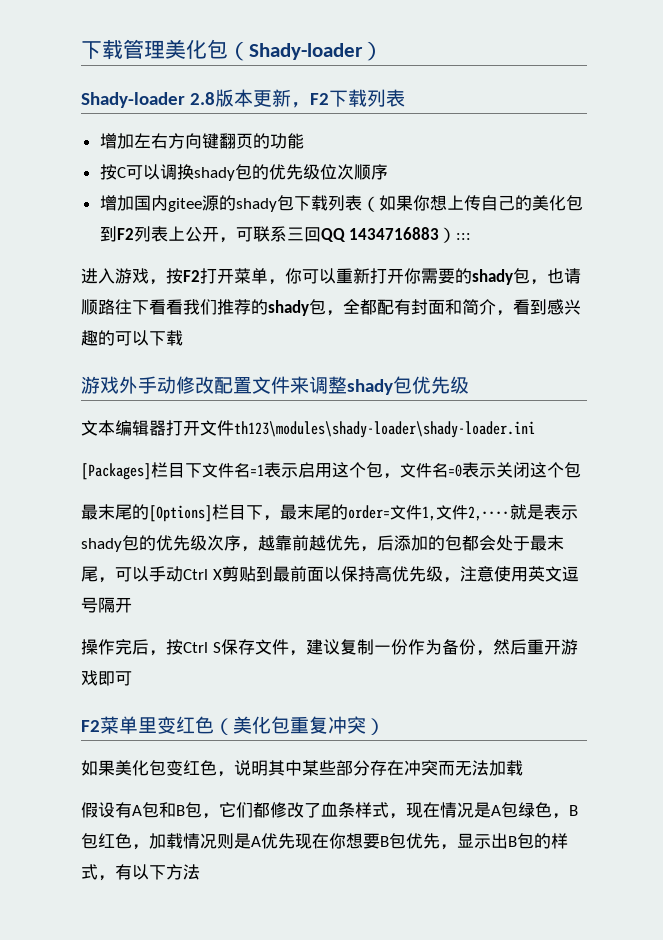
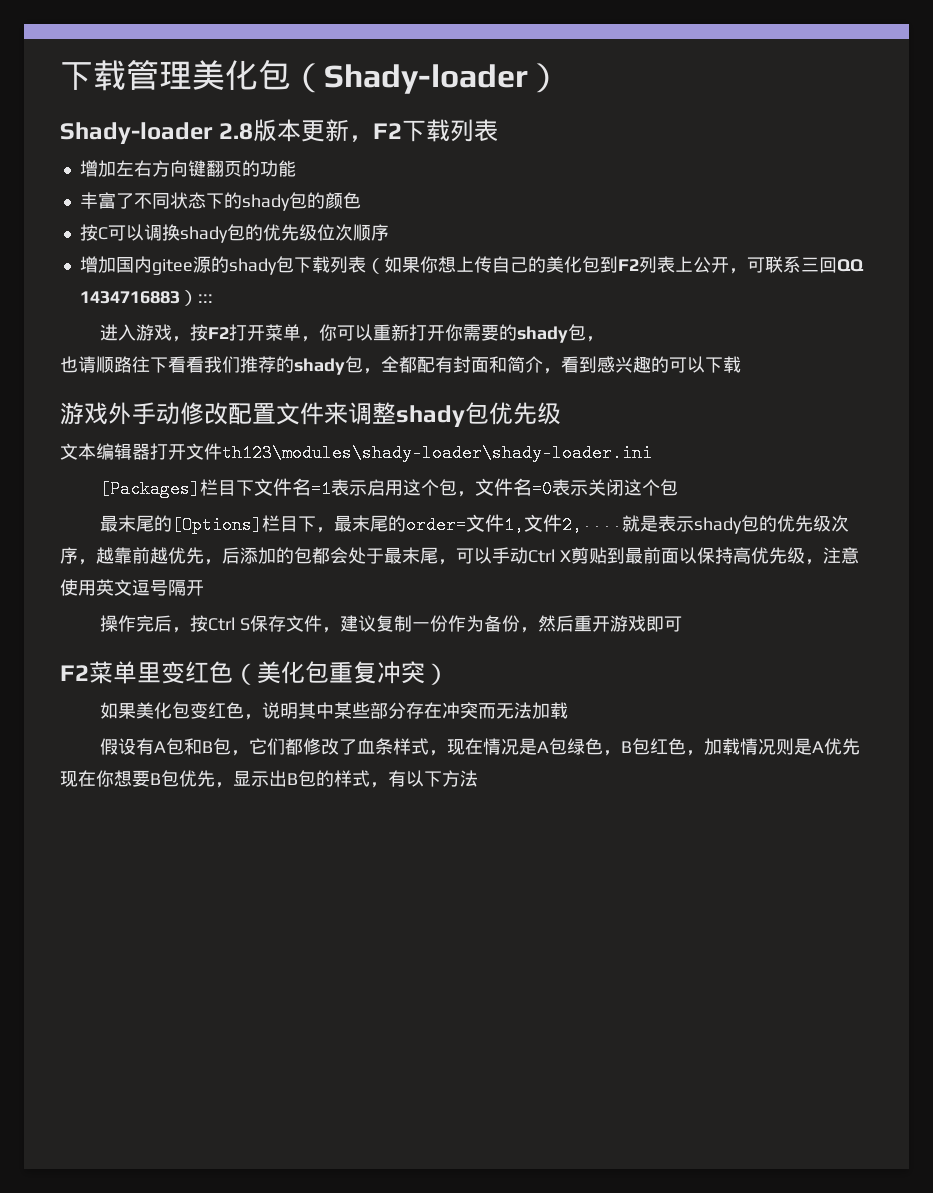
+ 丰富了不同状态下的shady包的颜色
- 进入游戏，按F2打开菜单，你可以重新打开你需要的shady包，也请顺路往下看看我们推荐的shady包，全都配有封面和简介，看到感兴趣的可以下载
+ 进入游戏，按F2打开菜单，你可以重新打开你需要的shady包，
+ 也请顺路往下看看我们推荐的shady包，全都配有封面和简介，看到感兴趣的可以下载

